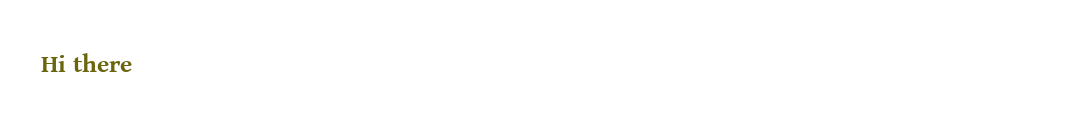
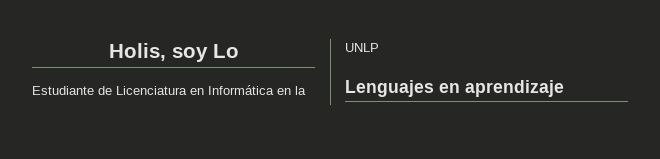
- Hi there
+ Holis, soy Lo
+ Estudiante de Licenciatura en Informática en la UNLP
+ Lenguajes en aprendizaje

